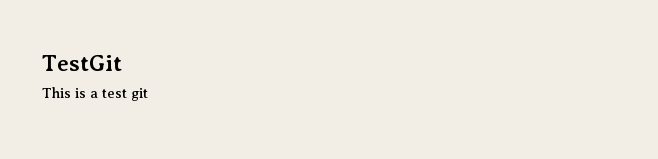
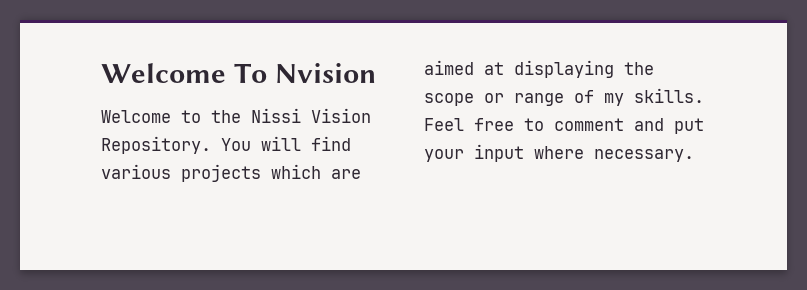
- TestGit
- This is a test git
+ Welcome To Nvision
+ Welcome to the Nissi Vision Repository. You will find various projects which are aimed at displaying the scope or range of my skills. Feel free to comment and put your input where necessary.

